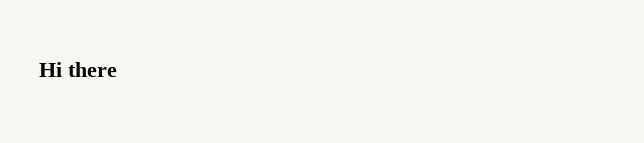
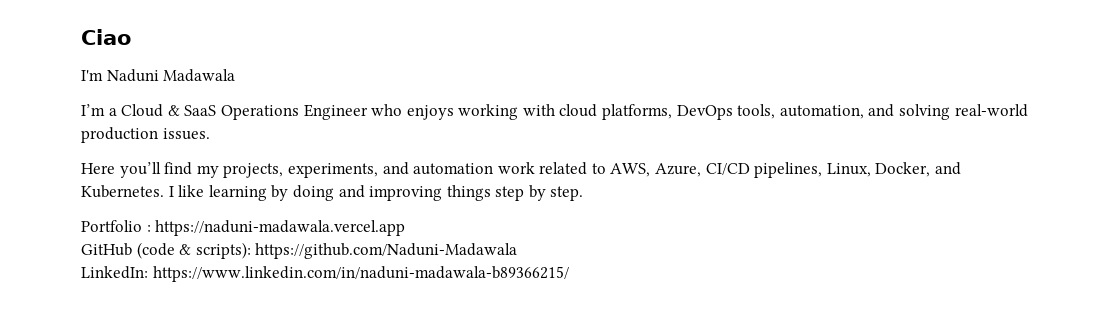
- Hi there
+ Ciao
+ I'm Naduni Madawala
+ I’m a Cloud & SaaS Operations Engineer who enjoys working with cloud platforms, DevOps tools, automation, and solving real-world production issues.
+ Here you’ll find my projects, experiments, and automation work related to AWS, Azure, CI/CD pipelines, Linux, Docker, and Kubernetes. I like learning by doing and improving things step by step.
+ Portfolio : https://naduni-madawala.vercel.app
+ GitHub (code & scripts): https://github.com/Naduni-Madawala
+ LinkedIn: https://www.linkedin.com/in/naduni-madawala-b89366215/

